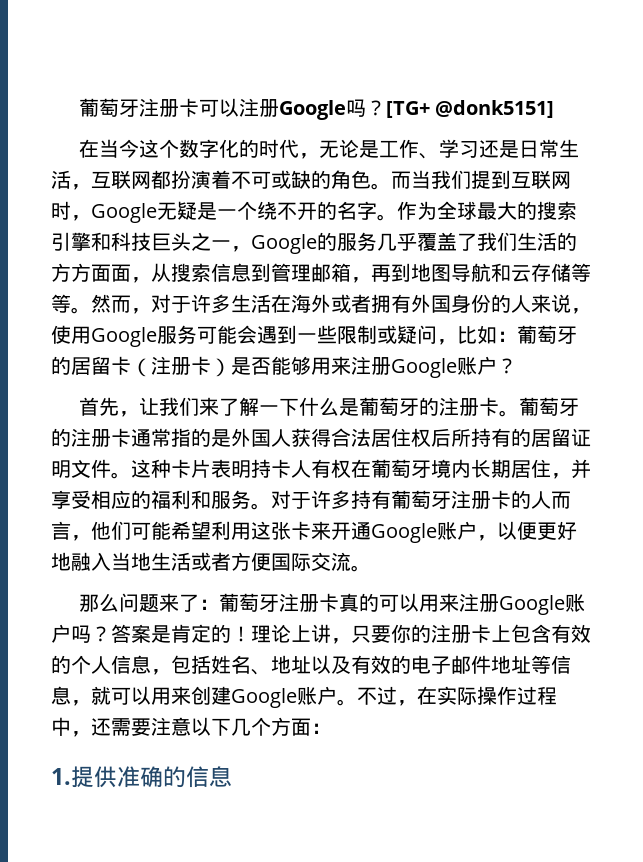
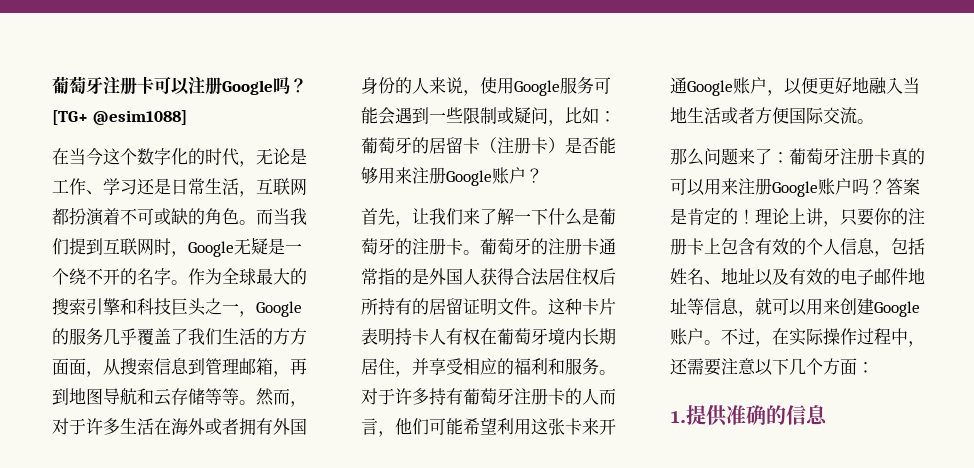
- [TG+ @donk5151]
+ [TG+ @esim1088]

